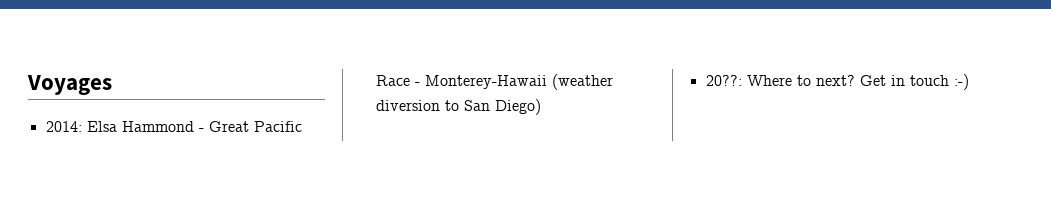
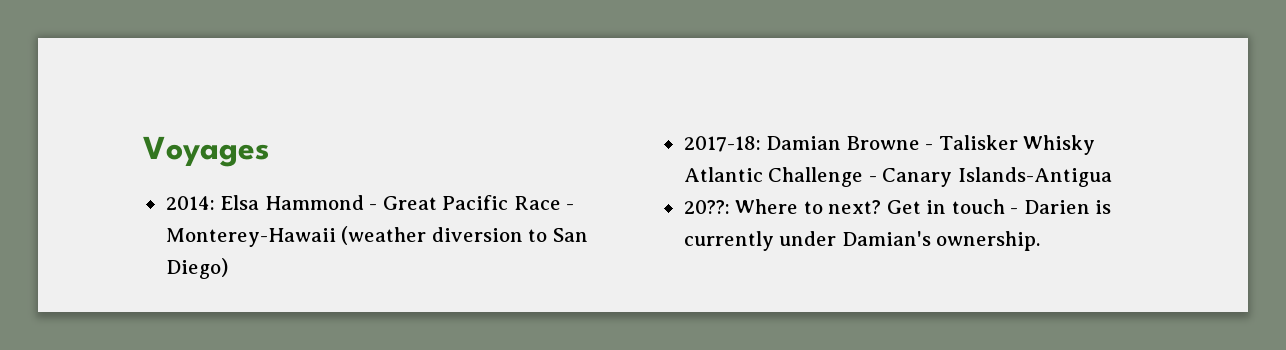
+ 2017-18: Damian Browne - Talisker Whisky Atlantic Challenge - Canary Islands-Antigua
- Get in touch :-)
+ Get in touch - Darien is currently under Damian's ownership.

